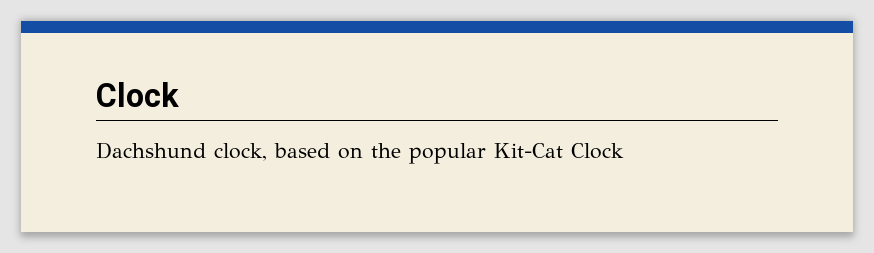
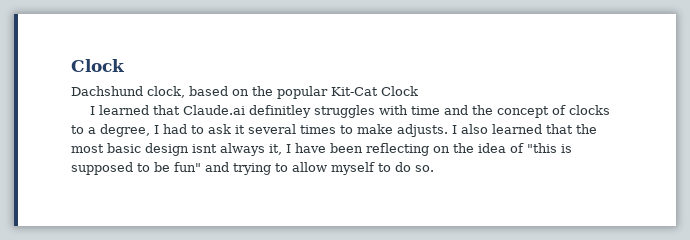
+ I learned that Claude.ai definitley struggles with time and the concept of clocks to a degree, I had to ask it several times to make adjusts. I also learned that the most basic design isnt always it, I have been reflecting on the idea of "this is supposed to be fun" and trying to allow myself to do so.

